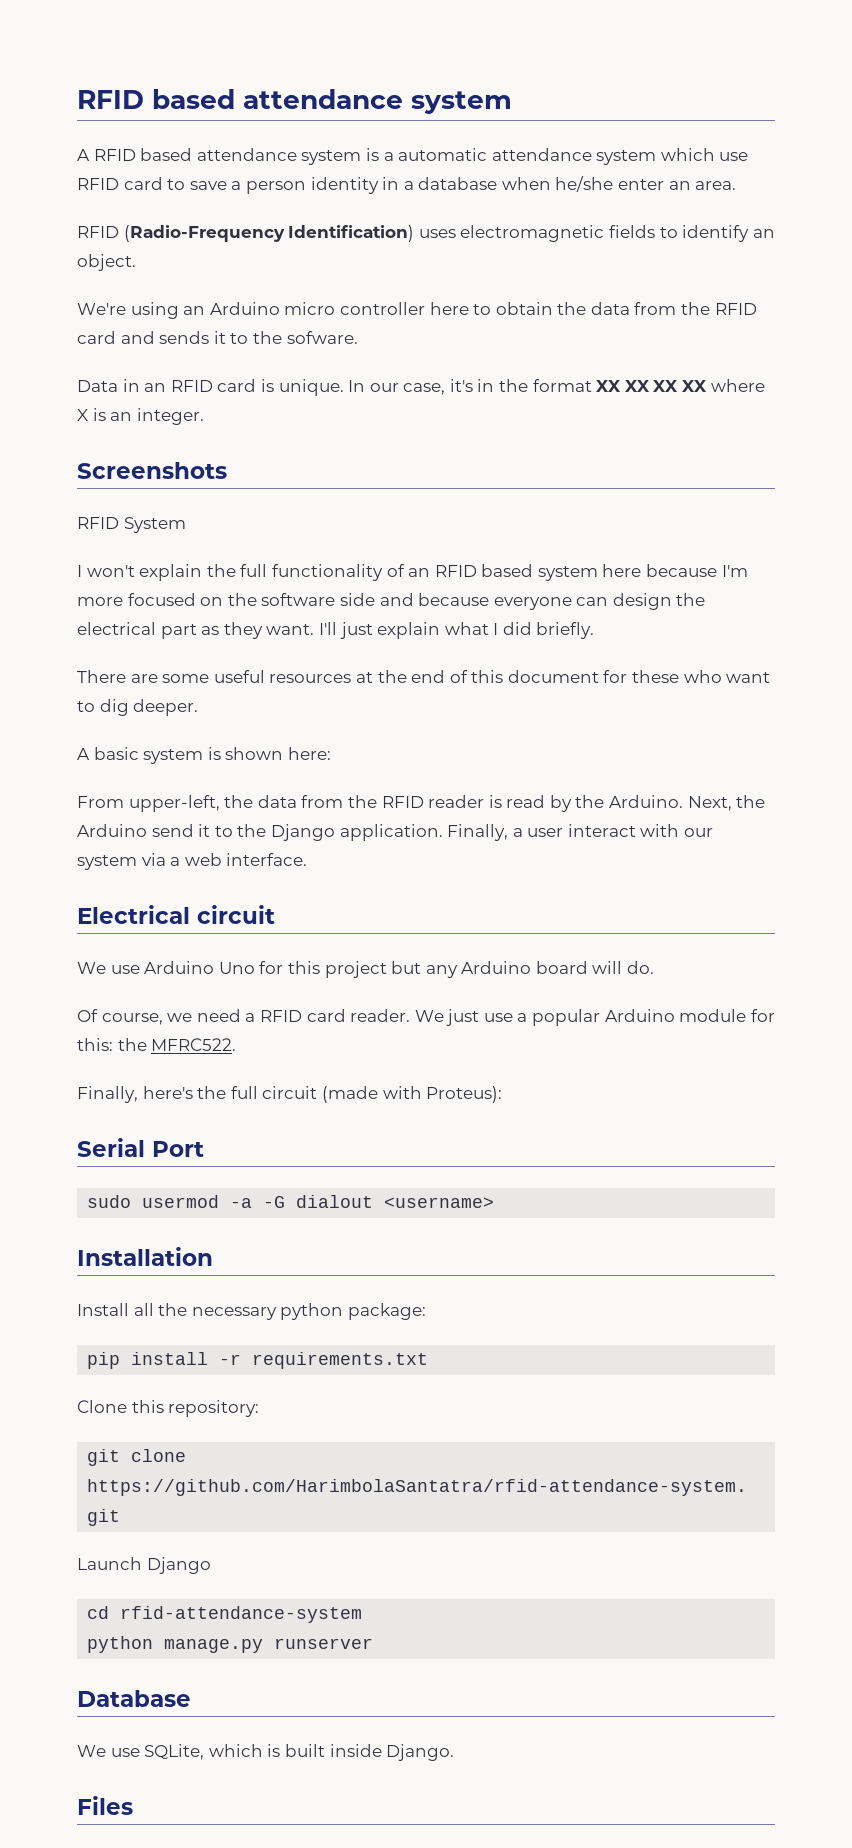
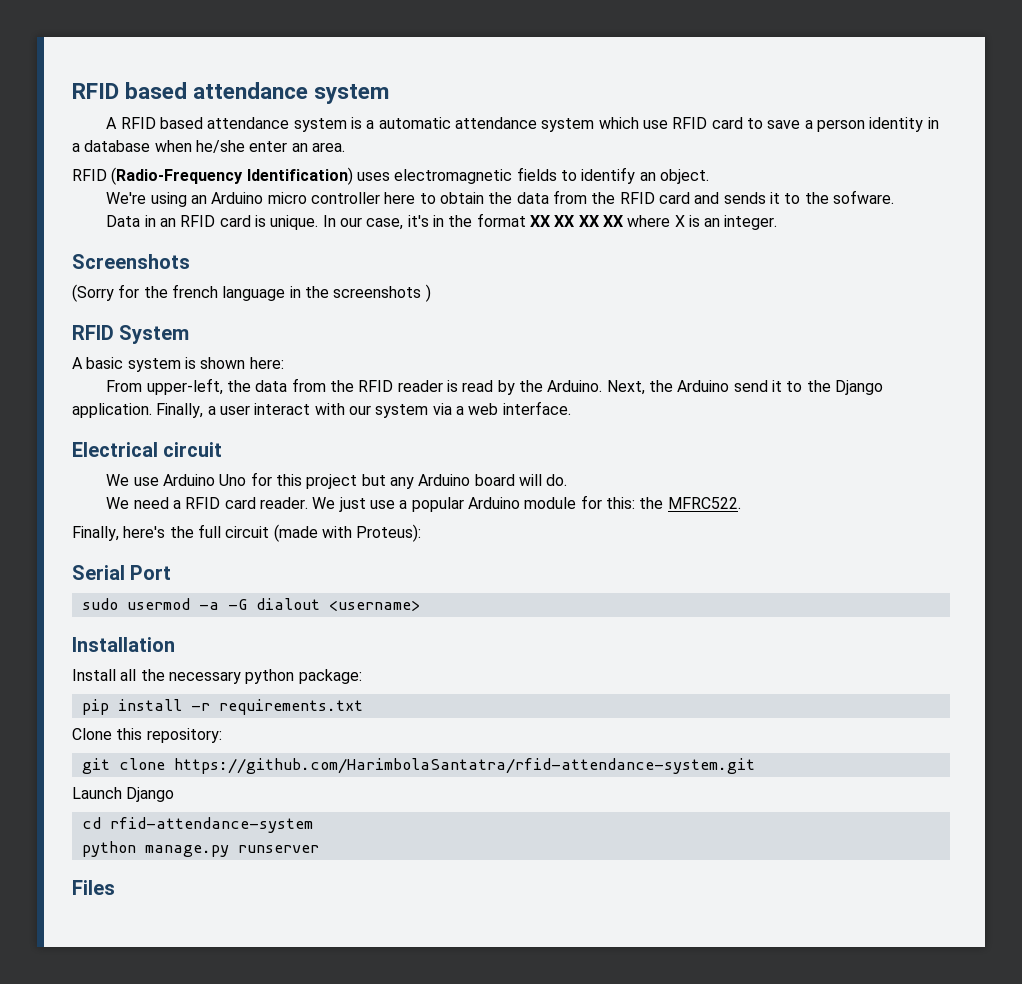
+ (Sorry for the french language in the screenshots )
  RFID System
- I won't explain the full functionality of an RFID based system here because I'm more focused on the software side and because everyone can design the electrical part as they want. I'll just explain what I did briefly.
- There are some useful resources at the end of this document for these who want to dig deeper.
- Of course, we need a RFID card reader.
+ We need a RFID card reader.
- Database
- We use SQLite, which is built inside Django.

